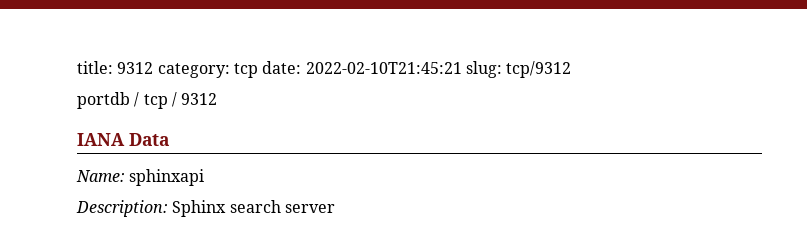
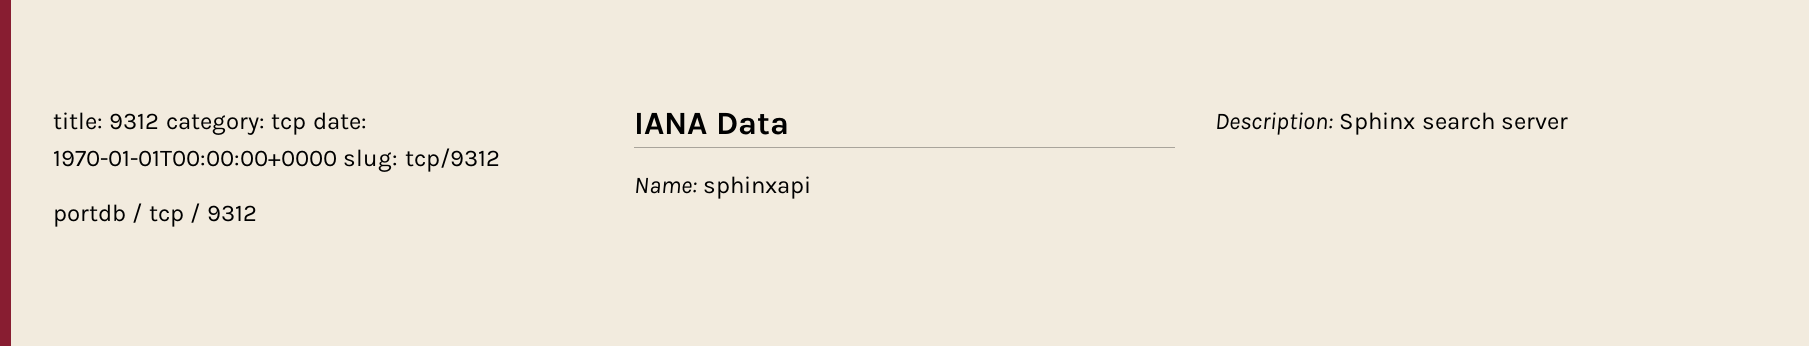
- title: 9312 category: tcp date: 2022-02-10T21:45:21 slug: tcp/9312
+ title: 9312 category: tcp date: 1970-01-01T00:00:00+0000 slug: tcp/9312

